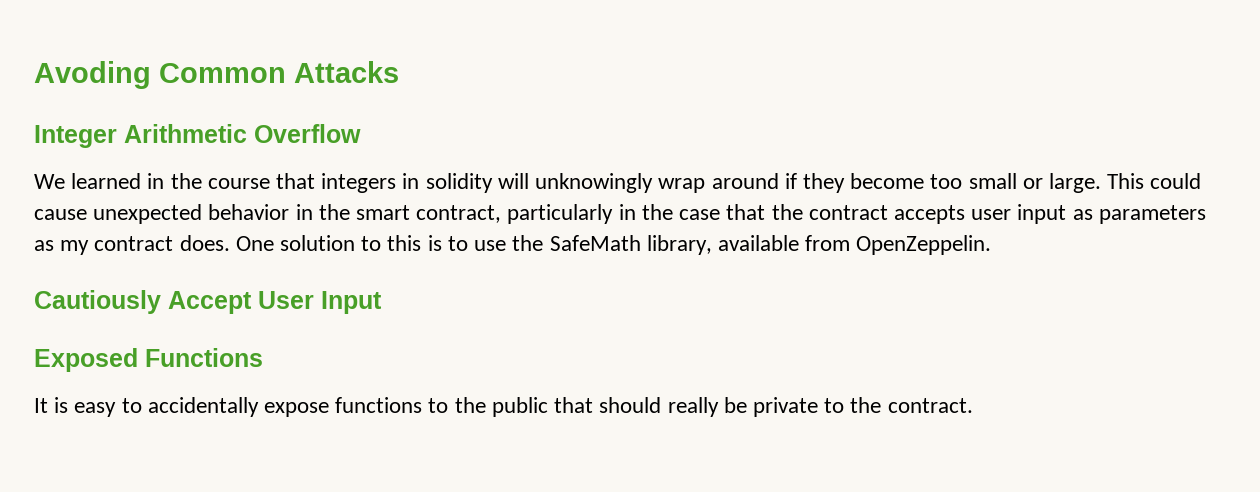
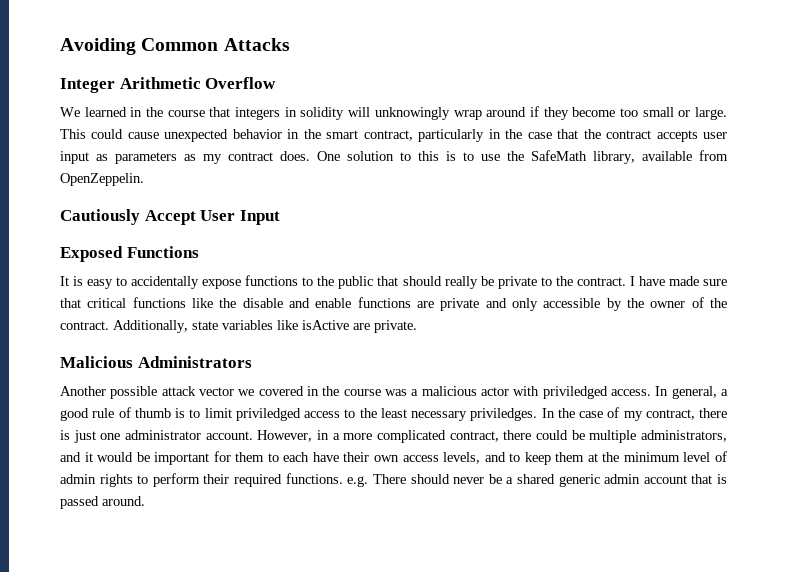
- Avoding Common Attacks
+ Avoiding Common Attacks
+ I have made sure that critical functions like the disable and enable functions are private and only accessible by the owner of the contract. Additionally, state variables like isActive are private.
+ Malicious Administrators
+ Another possible attack vector we covered in the course was a malicious actor with priviledged access. In general, a good rule of thumb is to limit priviledged access to the least necessary priviledges. In the case of my contract, there is just one administrator account. However, in a more complicated contract, there could be multiple administrators, and it would be important for them to each have their own access levels, and to keep them at the minimum level of admin rights to perform their required functions. e.g. There should never be a shared generic admin account that is passed around.

